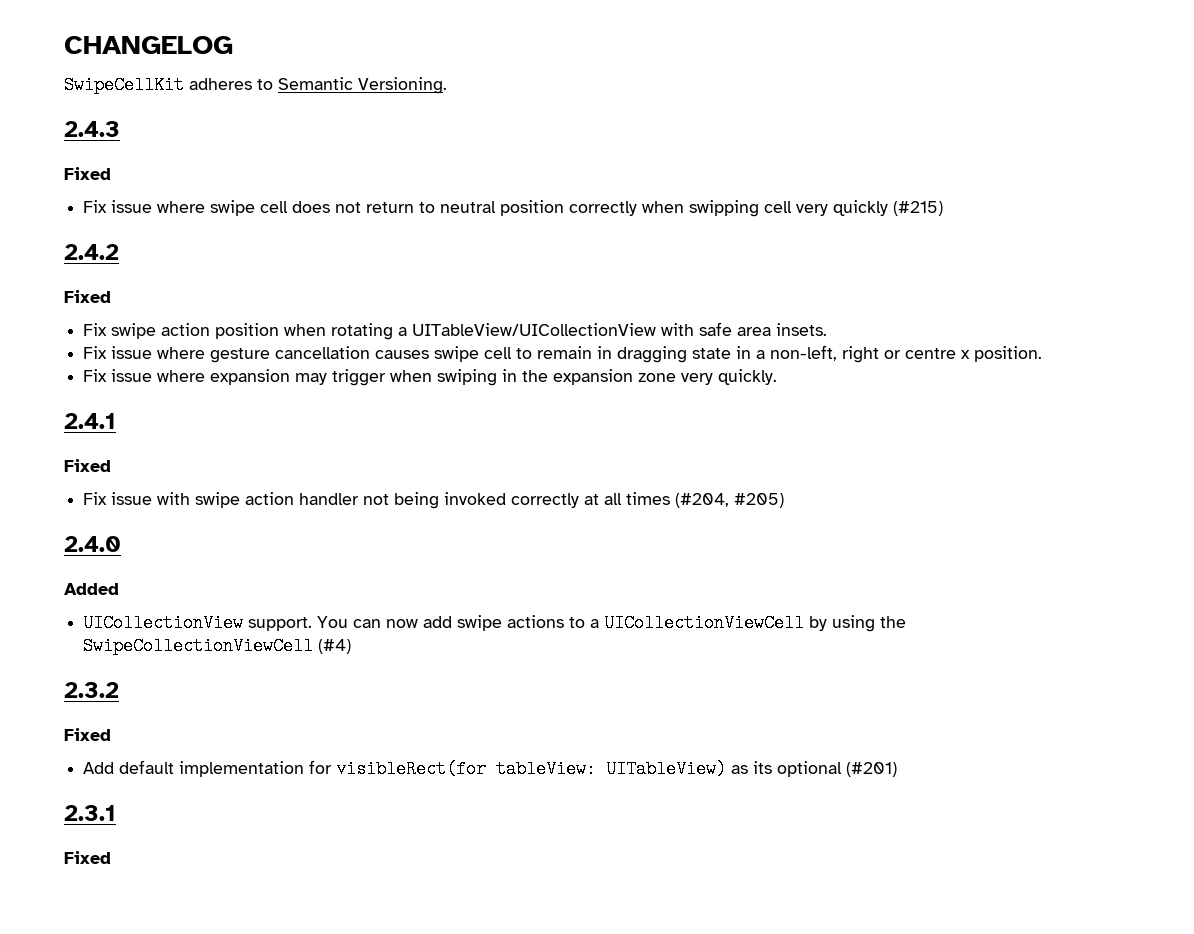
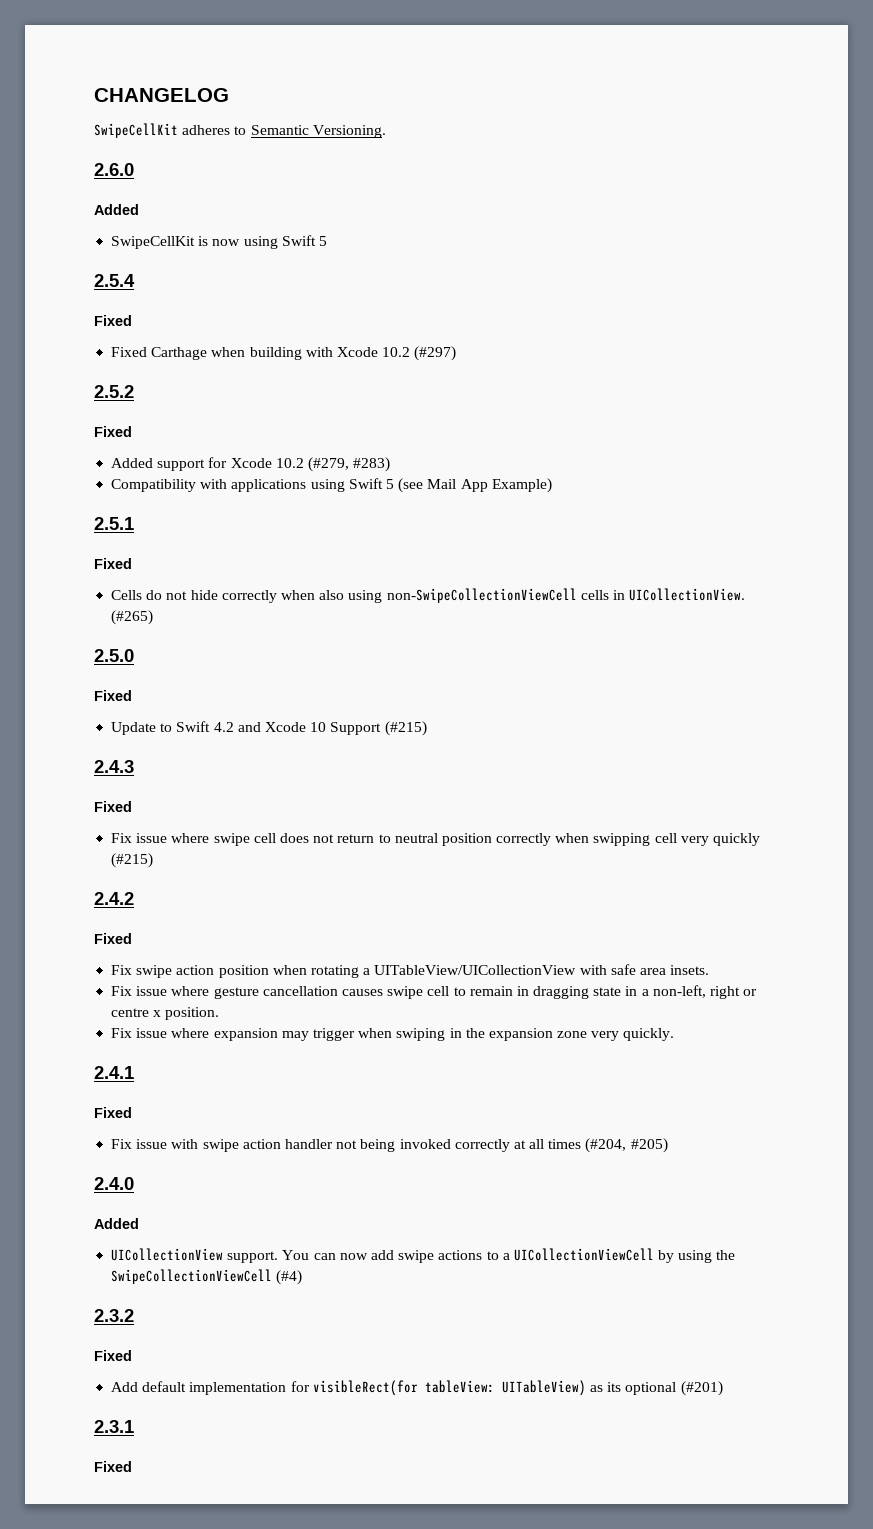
+ 2.6.0
+ Added
+ SwipeCellKit is now using Swift 5
+ 2.5.4
+ Fixed
+ Fixed Carthage when building with Xcode 10.2 (#297)
+ 2.5.2
+ Fixed
+ Added support for Xcode 10.2 (#279, #283)
+ Compatibility with applications using Swift 5 (see Mail App Example)
+ 2.5.1
+ Fixed
+ Cells do not hide correctly when also using non-SwipeCollectionViewCell cells in UICollectionView. (#265)
+ 2.5.0
+ Fixed
+ Update to Swift 4.2 and Xcode 10 Support (#215)

